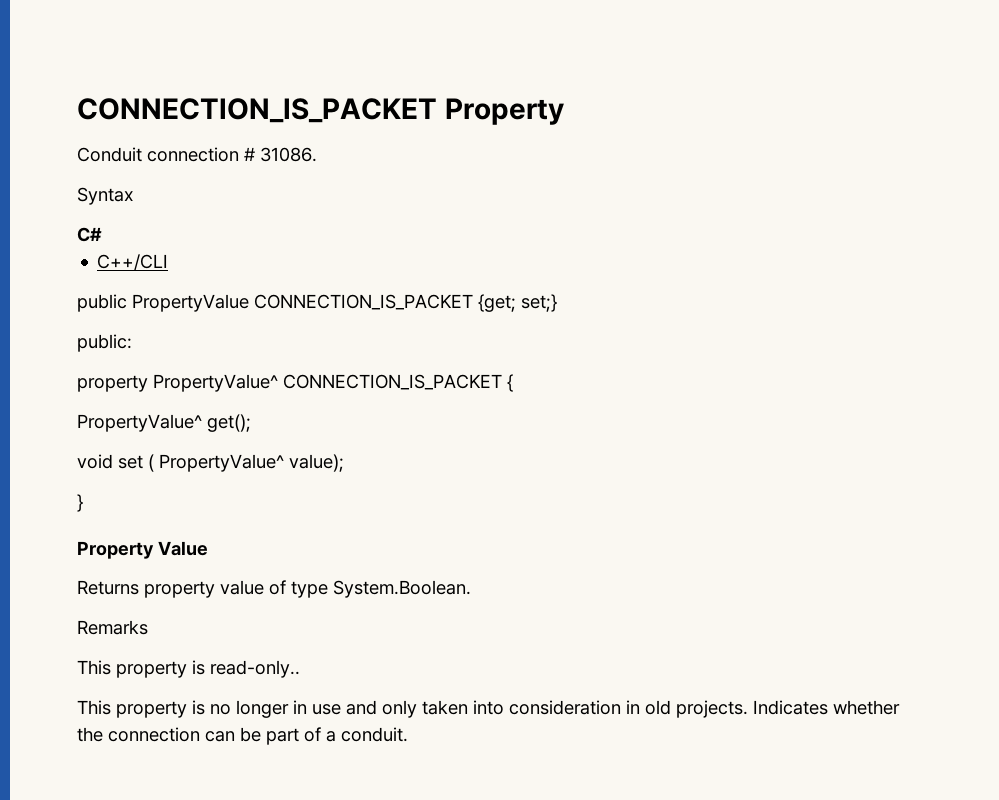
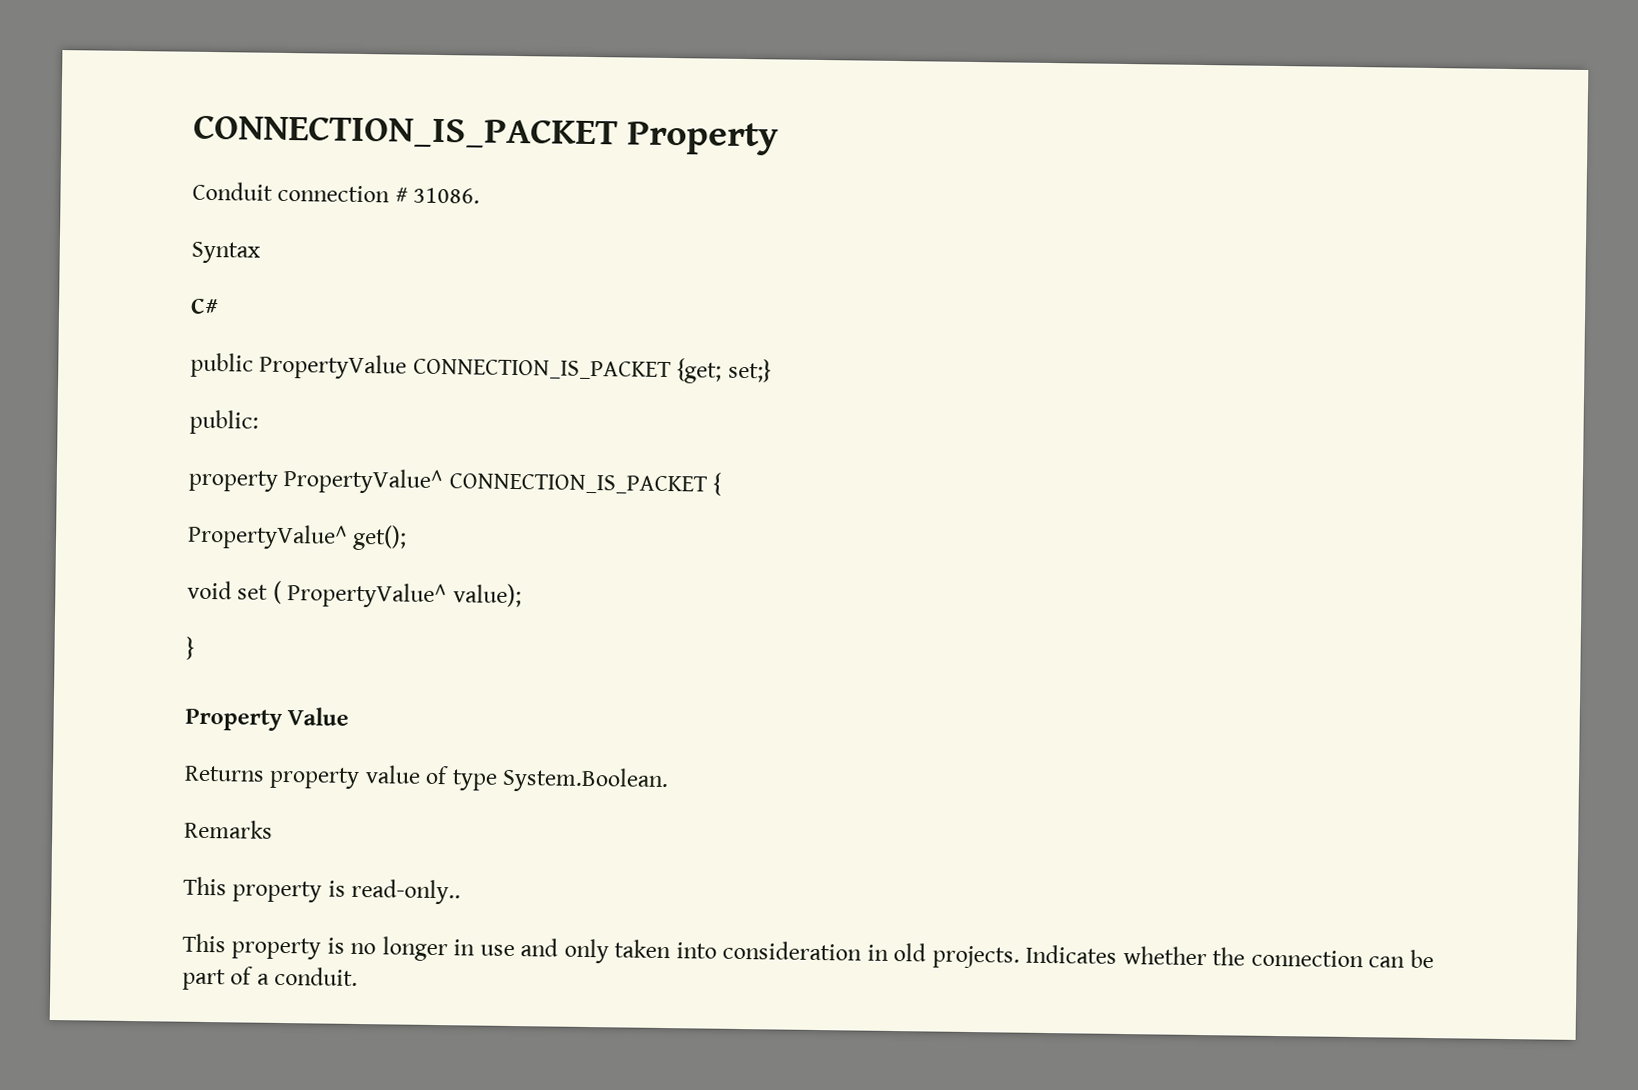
- C++/CLI

